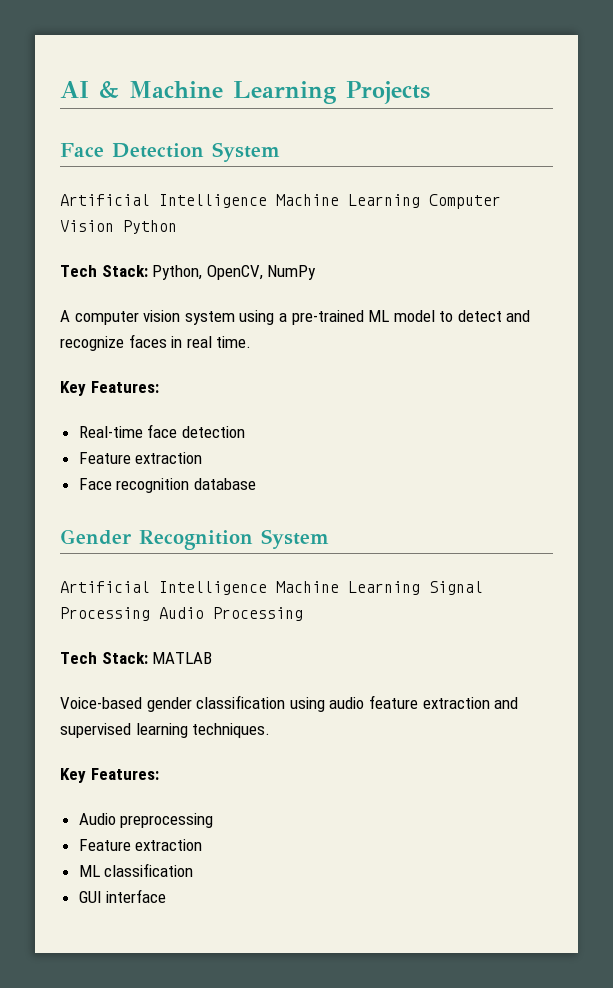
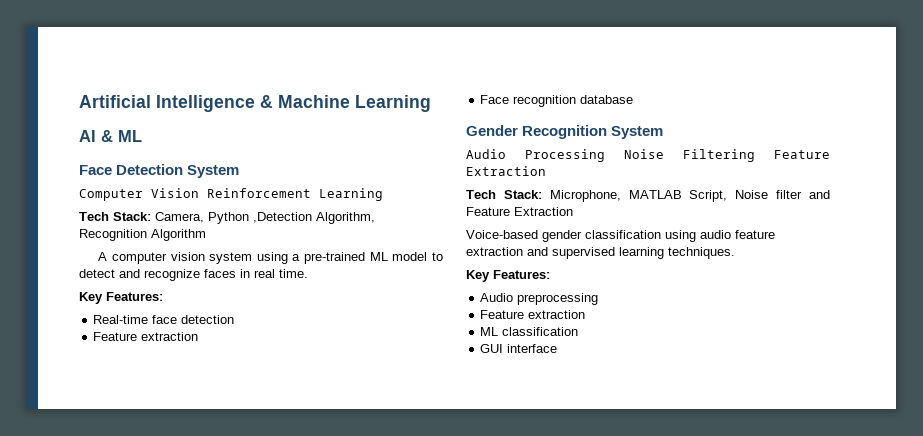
- AI & Machine Learning Projects
+ Artificial Intelligence & Machine Learning
+ AI & ML
- Artificial Intelligence Machine Learning Computer Vision Python
- Tech Stack: Python, OpenCV, NumPy
+ Computer Vision Reinforcement Learning
+ Tech Stack: Camera, Python ,Detection Algorithm, Recognition Algorithm
- Artificial Intelligence Machine Learning Signal Processing Audio Processing
- Tech Stack: MATLAB
+ Audio Processing Noise Filtering Feature Extraction
+ Tech Stack: Microphone, MATLAB Script, Noise filter and Feature Extraction

